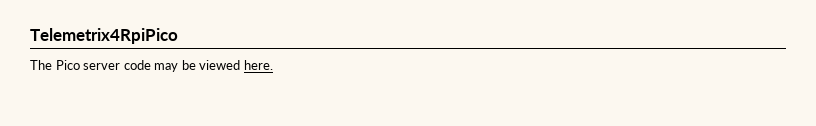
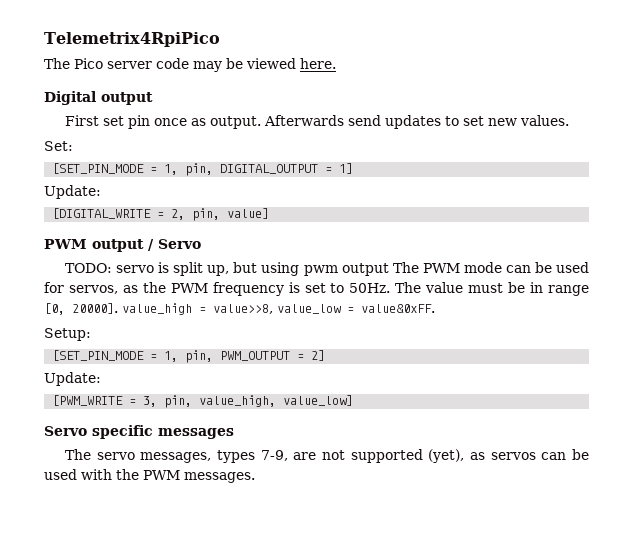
+ Digital output
+ First set pin once as output. Afterwards send updates to set new values.
+ Set:
+ [SET_PIN_MODE = 1, pin, DIGITAL_OUTPUT = 1]
+ Update:
+ [DIGITAL_WRITE = 2, pin, value]
+ PWM output / Servo
+ TODO: servo is split up, but using pwm output The PWM mode can be used for servos, as the PWM frequency is set to 50Hz. The value must be in range [0, 20000]. value_high = value>>8, value_low = value&0xFF.
+ Setup:
+ [SET_PIN_MODE = 1, pin, PWM_OUTPUT = 2]
+ Update:
+ [PWM_WRITE = 3, pin, value_high, value_low]
+ Servo specific messages
+ The servo messages, types 7-9, are not supported (yet), as servos can be used with the PWM messages.

